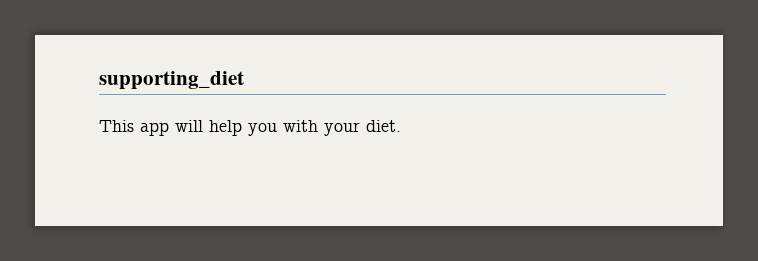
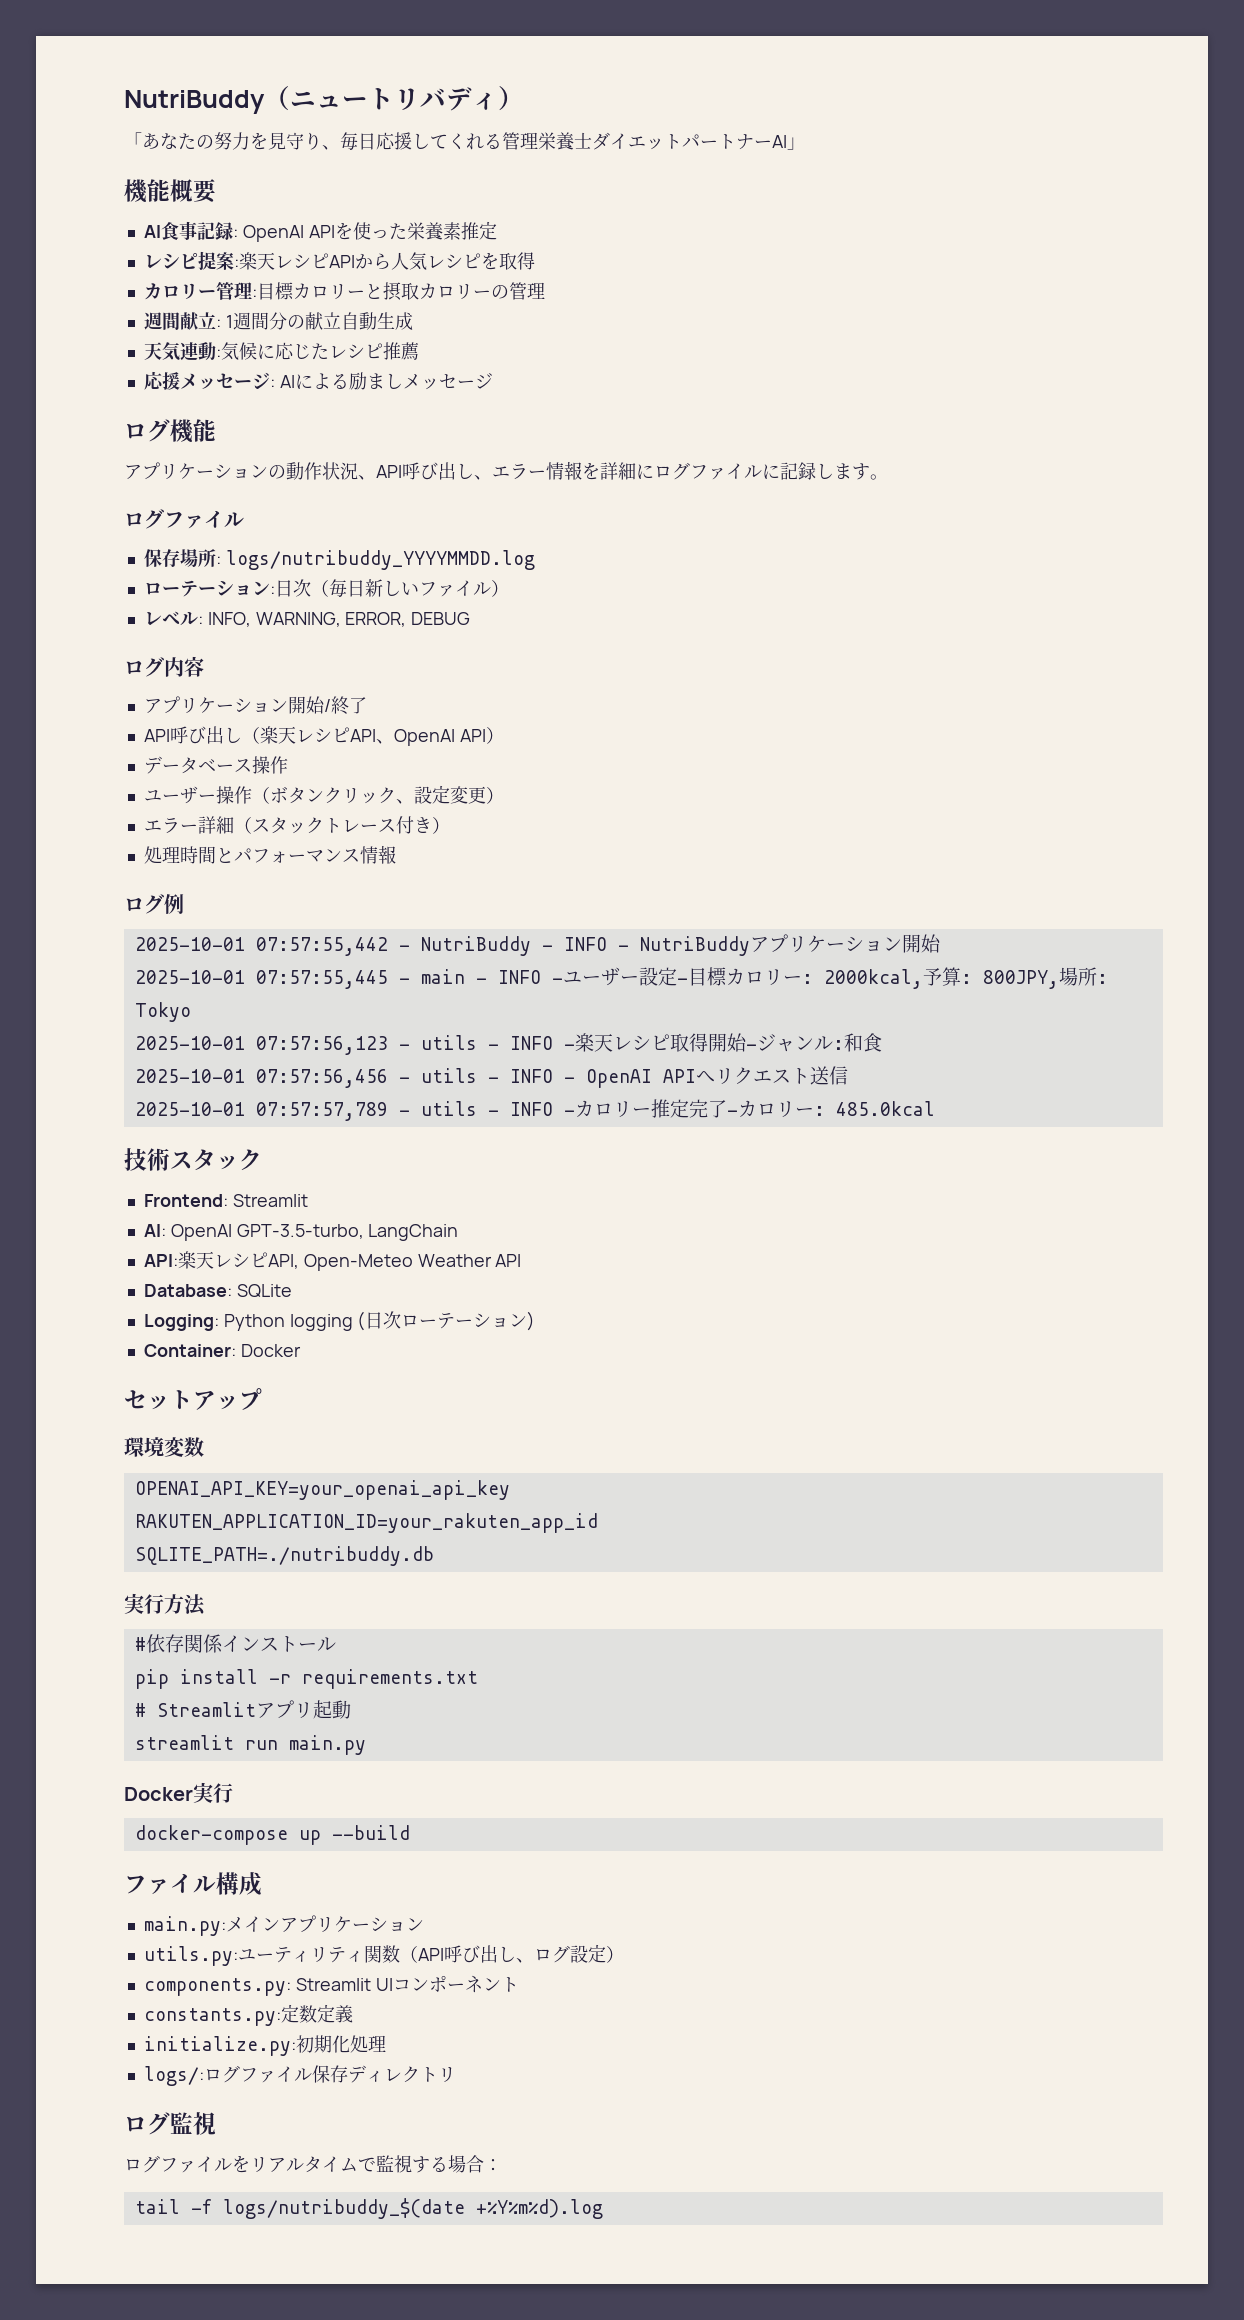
- supporting_diet
- This app will help you with your diet.
+ NutriBuddy（ニュートリバディ）
+ 「あなたの努力を見守り、毎日応援してくれる管理栄養士ダイエットパートナーAI」
+ 機能概要
+ AI食事記録: OpenAI APIを使った栄養素推定
+ レシピ提案:楽天レシピAPIから人気レシピを取得
+ カロリー管理:目標カロリーと摂取カロリーの管理
+ 週間献立: 1週間分の献立自動生成
+ 天気連動:気候に応じたレシピ推薦
+ 応援メッセージ: AIによる励ましメッセージ
+ ログ機能
+ アプリケーションの動作状況、API呼び出し、エラー情報を詳細にログファイルに記録します。
+ ログファイル
+ 保存場所: logs/nutribuddy_YYYYMMDD.log
+ ローテーション:日次（毎日新しいファイル）
+ レベル: INFO, WARNING, ERROR, DEBUG
+ ログ内容
+ アプリケーション開始/終了
+ API呼び出し（楽天レシピAPI、OpenAI API）
+ データベース操作
+ ユーザー操作（ボタンクリック、設定変更）
+ エラー詳細（スタックトレース付き）
+ 処理時間とパフォーマンス情報
+ ログ例
+ 2025-10-01 07:57:55,442 - NutriBuddy - INFO - NutriBuddyアプリケーション開始
+ 2025-10-01 07:57:55,445 - main - INFO -ユーザー設定-目標カロリー: 2000kcal,予算: 800JPY,場所: Tokyo
+ 2025-10-01 07:57:56,123 - utils - INFO -楽天レシピ取得開始-ジャンル:和食
+ 2025-10-01 07:57:56,456 - utils - INFO - OpenAI APIへリクエスト送信
+ 2025-10-01 07:57:57,789 - utils - INFO -カロリー推定完了-カロリー: 485.0kcal
+ 技術スタック
+ Frontend: Streamlit
+ AI: OpenAI GPT-3.5-turbo, LangChain
+ API:楽天レシピAPI, Open-Meteo Weather API
+ Database: SQLite
+ Logging: Python logging (日次ローテーション)
+ Container: Docker
+ セットアップ
+ 環境変数
+ OPENAI_API_KEY=your_openai_api_key
+ RAKUTEN_APPLICATION_ID=your_rakuten_app_id
+ SQLITE_PATH=./nutribuddy.db
+ 実行方法
+ #依存関係インストール
+ pip install -r requirements.txt
+ # Streamlitアプリ起動
+ streamlit run main.py
+ Docker実行
+ docker-compose up --build
+ ファイル構成
+ main.py:メインアプリケーション
+ utils.py:ユーティリティ関数（API呼び出し、ログ設定）
+ components.py: Streamlit UIコンポーネント
+ constants.py:定数定義
+ initialize.py:初期化処理
+ logs/:ログファイル保存ディレクトリ
+ ログ監視
+ ログファイルをリアルタイムで監視する場合：
+ tail -f logs/nutribuddy_$(date +%Y%m%d).log

